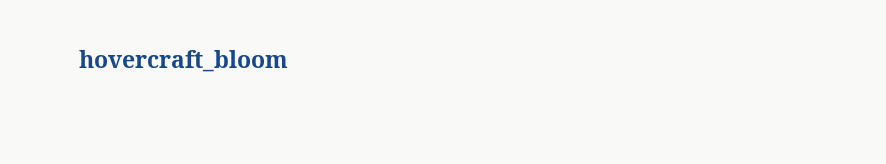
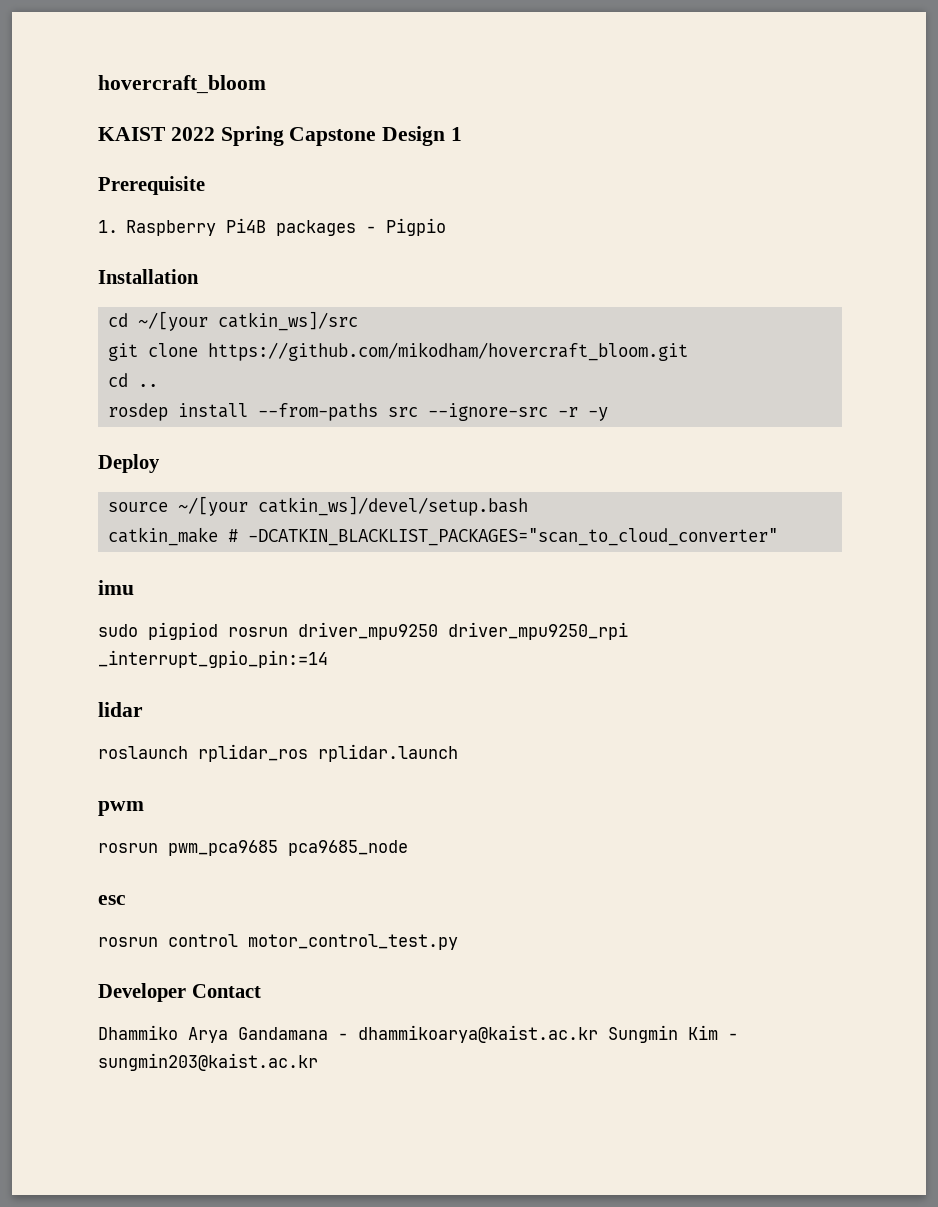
+ KAIST 2022 Spring Capstone Design 1
+ Prerequisite
+ 1. Raspberry Pi4B packages - Pigpio
+ Installation
+ cd ~/[your catkin_ws]/src
+ git clone https://github.com/mikodham/hovercraft_bloom.git
+ cd ..
+ rosdep install --from-paths src --ignore-src -r -y
+ Deploy
+ source ~/[your catkin_ws]/devel/setup.bash
+ catkin_make # -DCATKIN_BLACKLIST_PACKAGES="scan_to_cloud_converter"
+ imu
+ sudo pigpiod rosrun driver_mpu9250 driver_mpu9250_rpi _interrupt_gpio_pin:=14
+ lidar
+ roslaunch rplidar_ros rplidar.launch
+ pwm
+ rosrun pwm_pca9685 pca9685_node
+ esc
+ rosrun control motor_control_test.py
+ Developer Contact
+ Dhammiko Arya Gandamana - dhammikoarya@kaist.ac.kr Sungmin Kim - sungmin203@kaist.ac.kr

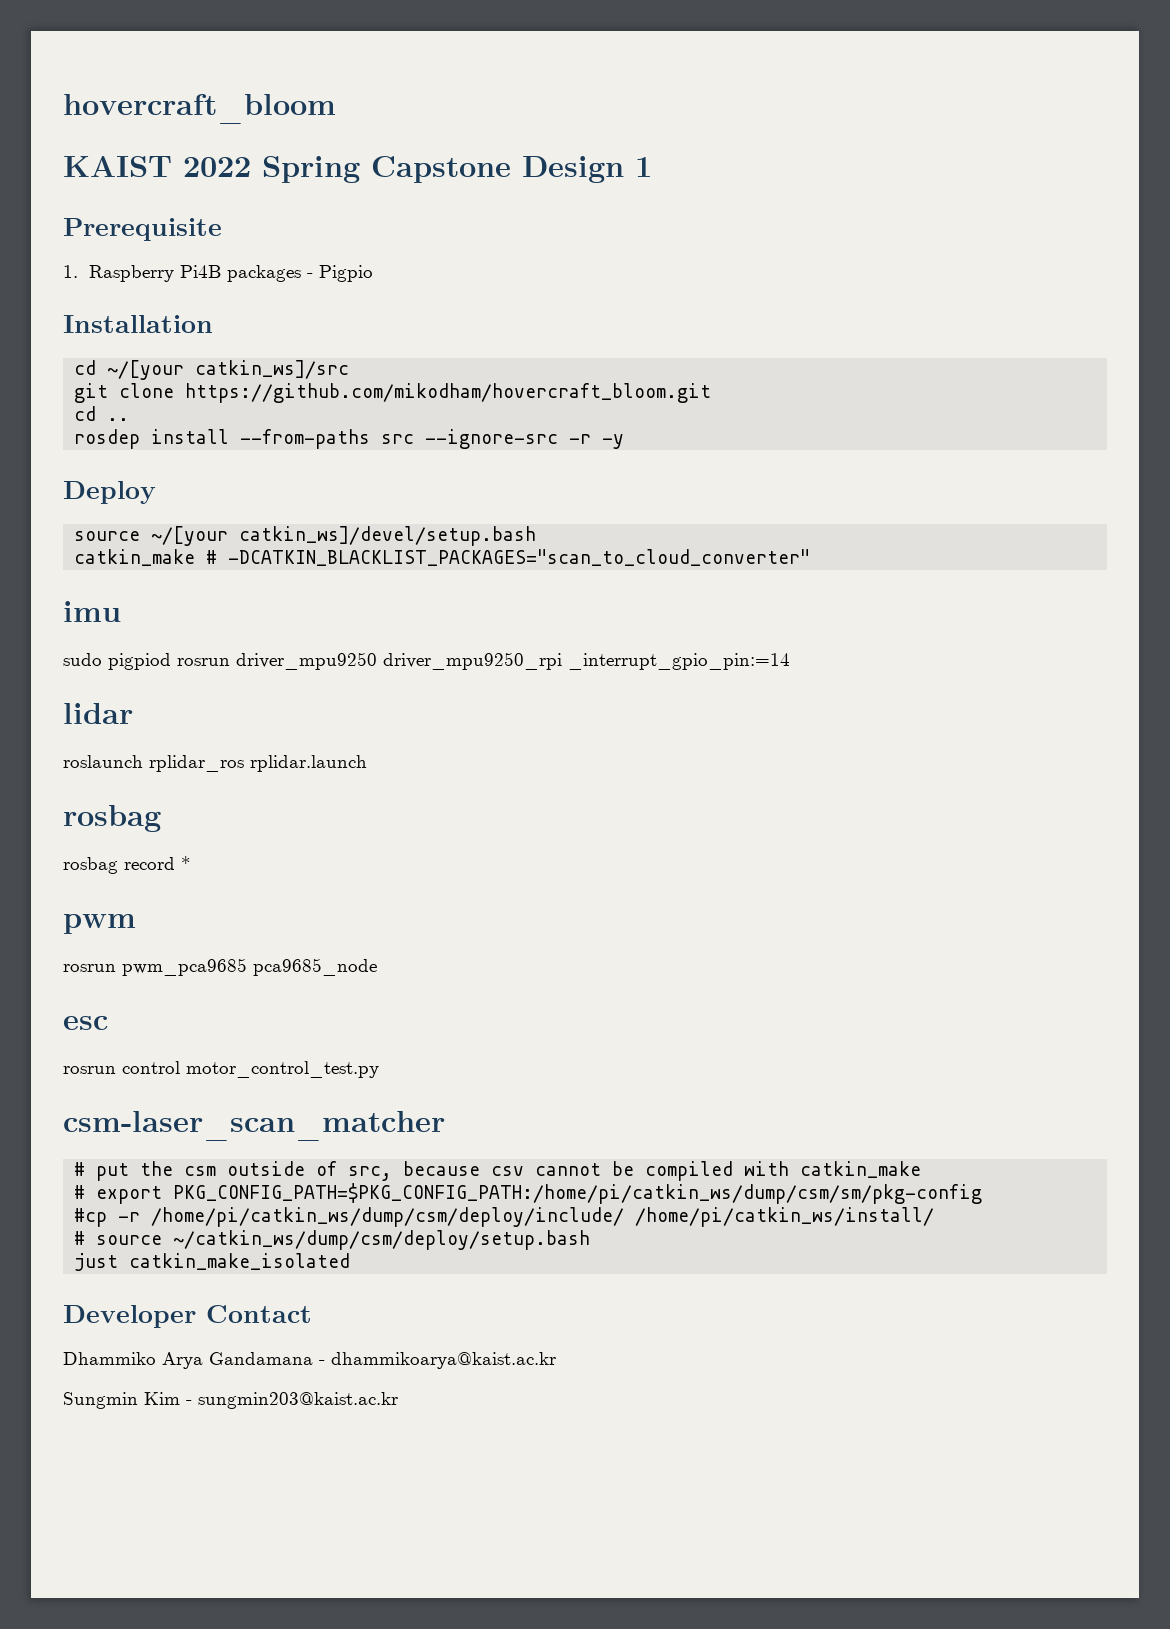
  roslaunch rplidar_ros rplidar.launch
+ rosbag
+ rosbag record *
+ csm-laser_scan_matcher
+ # put the csm outside of src, because csv cannot be compiled with catkin_make
+ # export PKG_CONFIG_PATH=$PKG_CONFIG_PATH:/home/pi/catkin_ws/dump/csm/sm/pkg-config
+ #cp -r /home/pi/catkin_ws/dump/csm/deploy/include/ /home/pi/catkin_ws/install/
+ # source ~/catkin_ws/dump/csm/deploy/setup.bash
+ just catkin_make_isolated
- Dhammiko Arya Gandamana - dhammikoarya@kaist.ac.kr Sungmin Kim - sungmin203@kaist.ac.kr
+ Dhammiko Arya Gandamana - dhammikoarya@kaist.ac.kr
+ Sungmin Kim - sungmin203@kaist.ac.kr

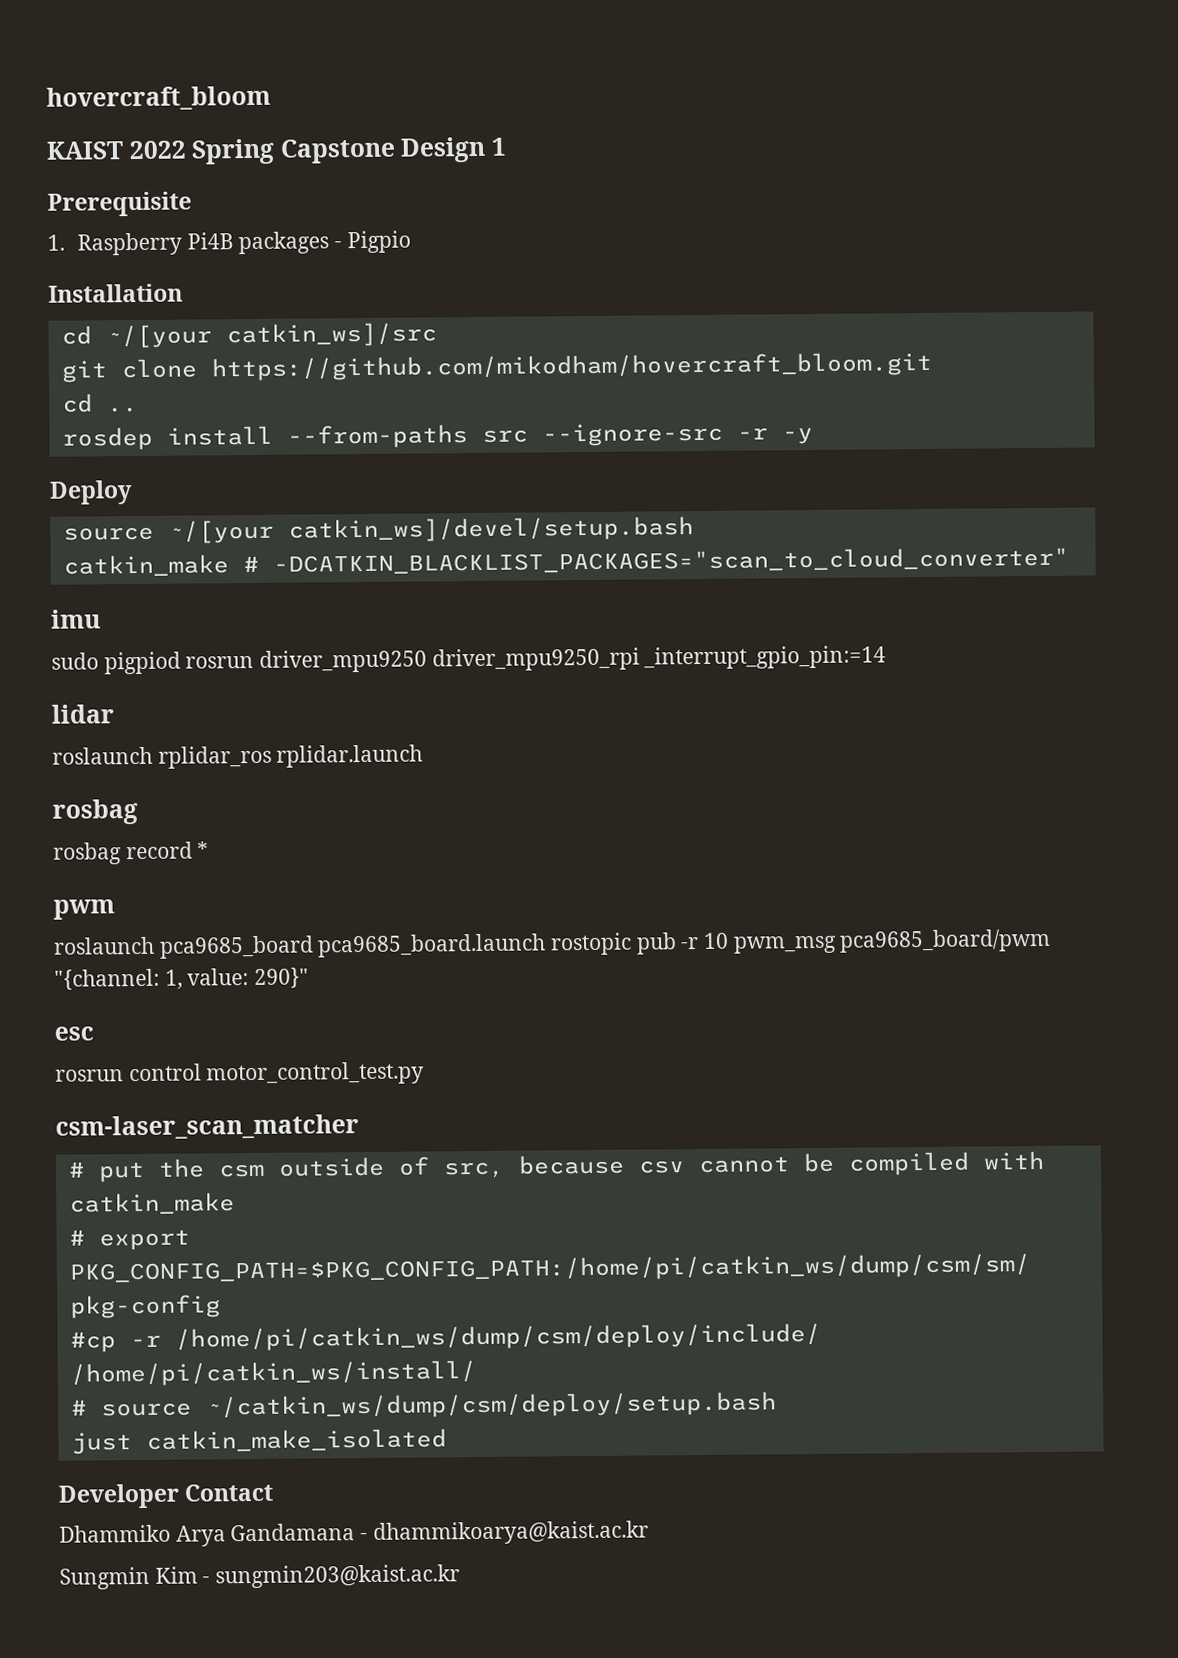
- rosrun pwm_pca9685 pca9685_node
+ roslaunch pca9685_board pca9685_board.launch rostopic pub -r 10 pwm_msg pca9685_board/pwm "{channel: 1, value: 290}"

